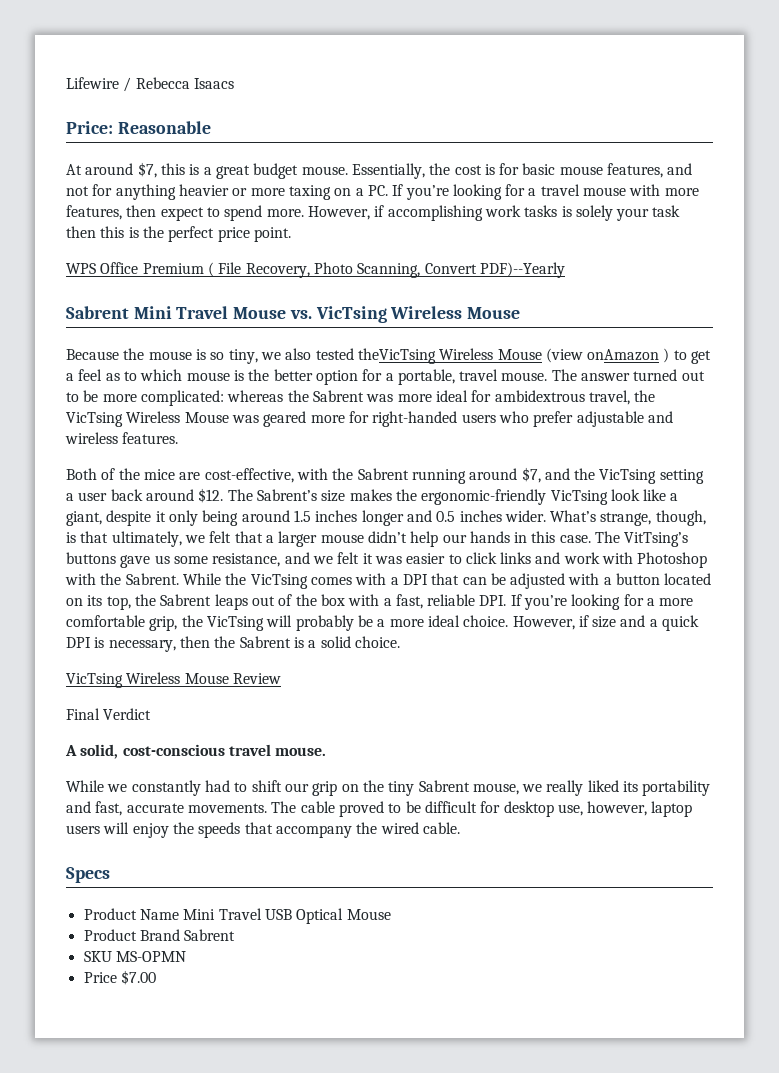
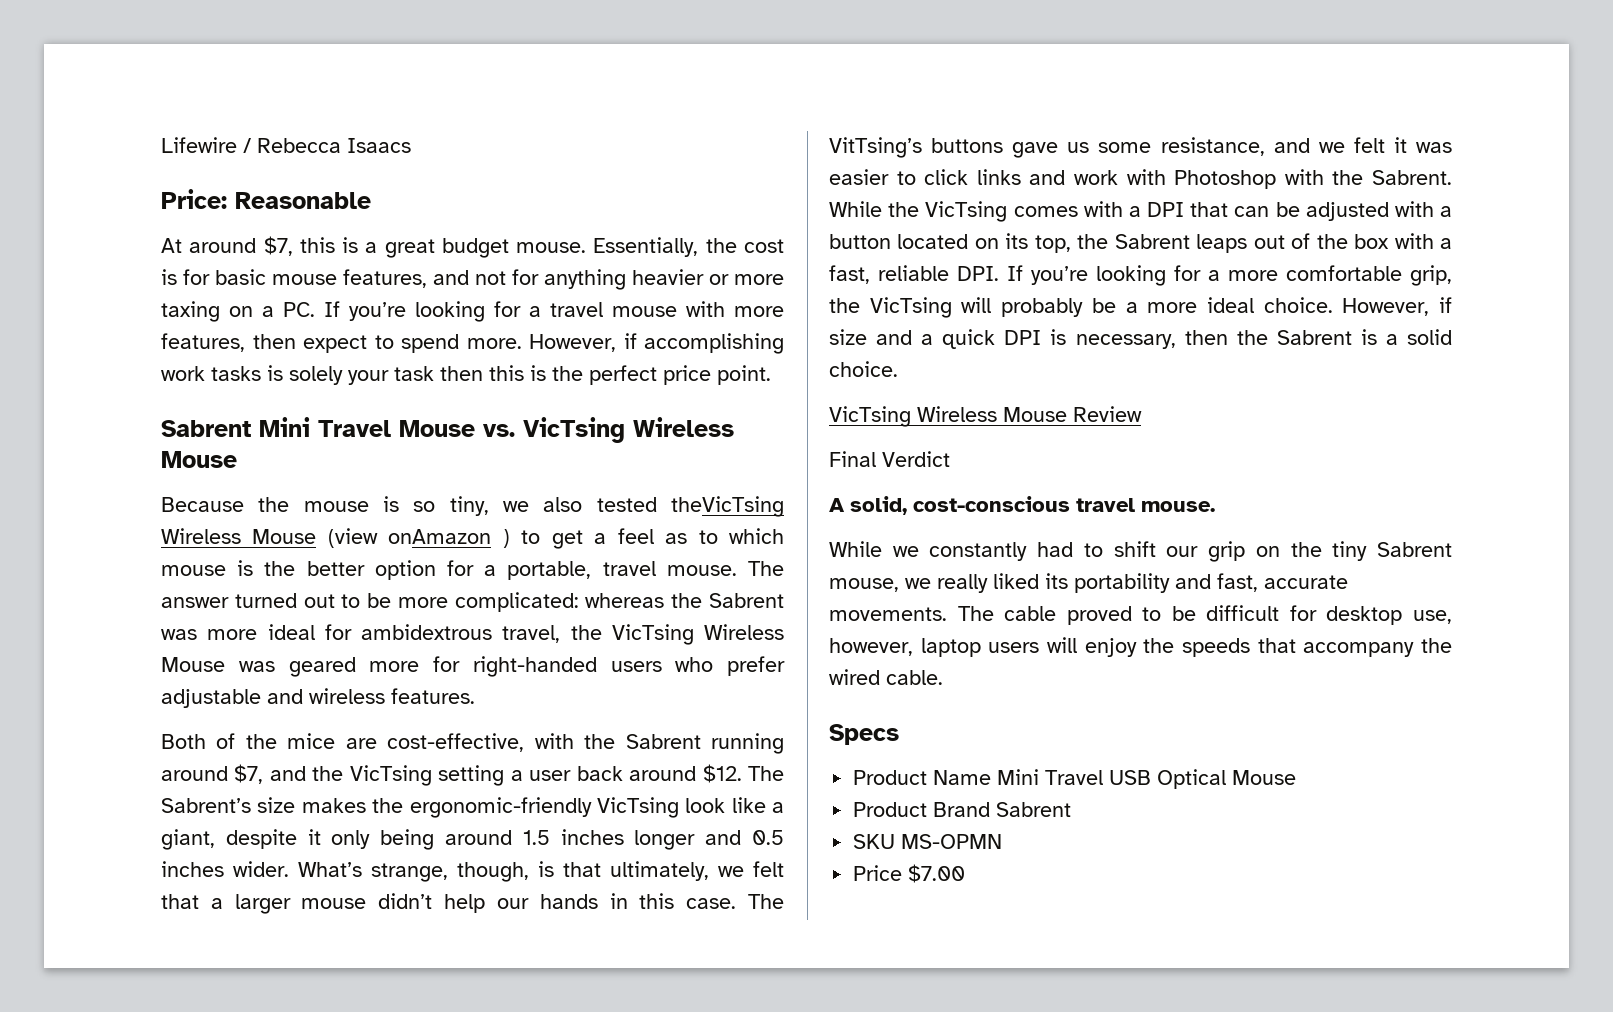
- WPS Office Premium ( File Recovery, Photo Scanning, Convert PDF)--Yearly

